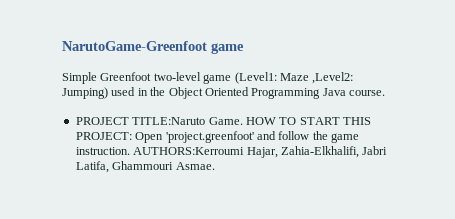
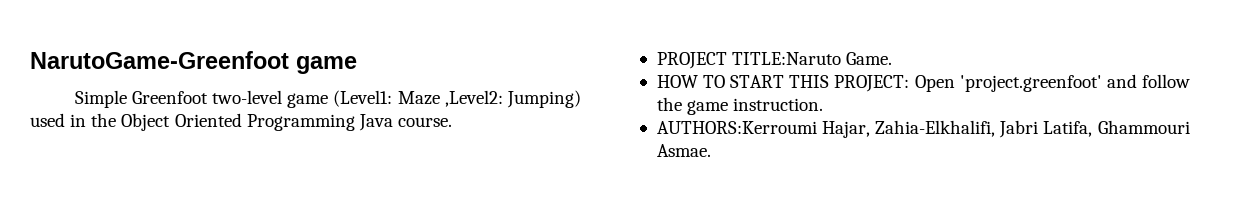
- PROJECT TITLE:Naruto Game. HOW TO START THIS PROJECT: Open 'project.greenfoot' and follow the game instruction. AUTHORS:Kerroumi Hajar, Zahia-Elkhalifi, Jabri Latifa, Ghammouri Asmae.
+ PROJECT TITLE:Naruto Game.
+ HOW TO START THIS PROJECT: Open 'project.greenfoot' and follow the game instruction.
+ AUTHORS:Kerroumi Hajar, Zahia-Elkhalifi, Jabri Latifa, Ghammouri Asmae.

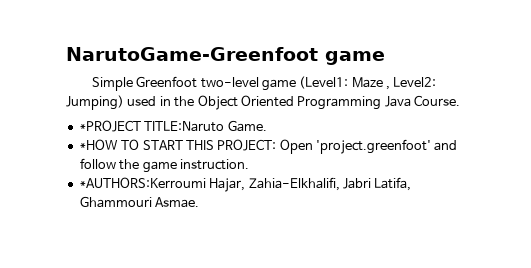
- Simple Greenfoot two-level game (Level1: Maze ,Level2: Jumping) used in the Object Oriented Programming Java course.
- PROJECT TITLE:Naruto Game.
+ Simple Greenfoot two-level game (Level1: Maze , Level2: Jumping) used in the Object Oriented Programming Java Course.
+ *PROJECT TITLE:Naruto Game.
- HOW TO START THIS PROJECT: Open 'project.greenfoot' and follow the game instruction.
+ *HOW TO START THIS PROJECT: Open 'project.greenfoot' and follow the game instruction.
- AUTHORS:Kerroumi Hajar, Zahia-Elkhalifi, Jabri Latifa, Ghammouri Asmae.
+ *AUTHORS:Kerroumi Hajar, Zahia-Elkhalifi, Jabri Latifa, Ghammouri Asmae.

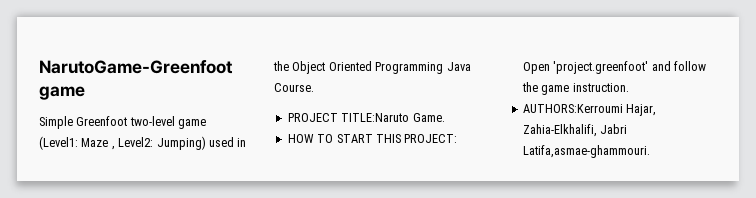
- *PROJECT TITLE:Naruto Game.
+ PROJECT TITLE:Naruto Game.
- *HOW TO START THIS PROJECT: Open 'project.greenfoot' and follow the game instruction.
+ HOW TO START THIS PROJECT: Open 'project.greenfoot' and follow the game instruction.
- *AUTHORS:Kerroumi Hajar, Zahia-Elkhalifi, Jabri Latifa, Ghammouri Asmae.
+ AUTHORS:Kerroumi Hajar, Zahia-Elkhalifi, Jabri Latifa,asmae-ghammouri.

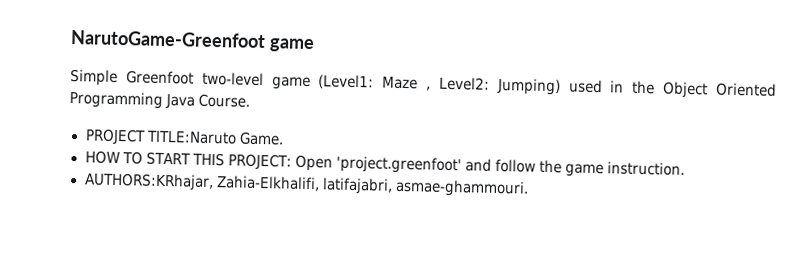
- AUTHORS:Kerroumi Hajar, Zahia-Elkhalifi, Jabri Latifa,asmae-ghammouri.
+ AUTHORS:KRhajar, Zahia-Elkhalifi, latifajabri, asmae-ghammouri.

